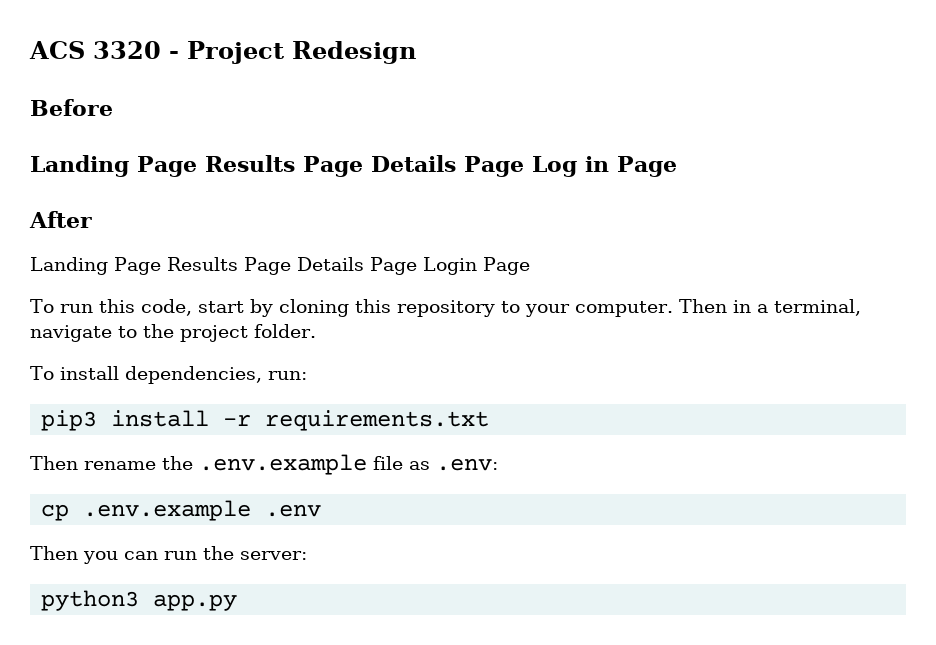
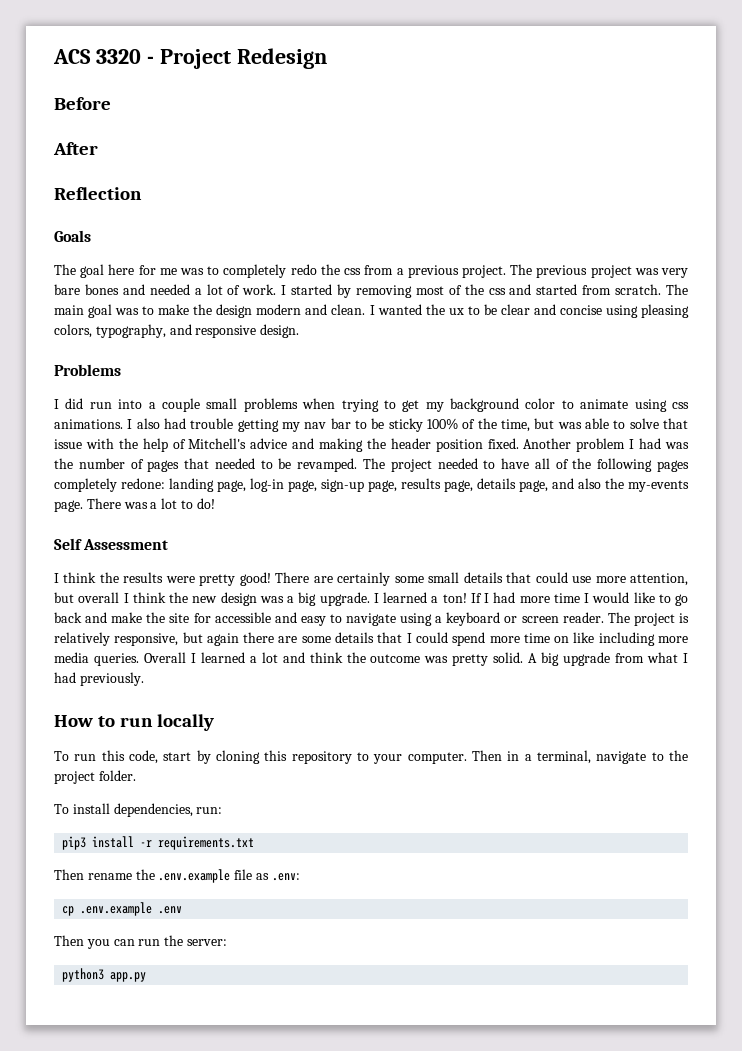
- Landing Page Results Page Details Page Log in Page
  After
- Landing Page Results Page Details Page Login Page
+ Reflection
+ Goals
+ The goal here for me was to completely redo the css from a previous project. The previous project was very bare bones and needed a lot of work. I started by removing most of the css and started from scratch. The main goal was to make the design modern and clean. I wanted the ux to be clear and concise using pleasing colors, typography, and responsive design.
+ Problems
+ I did run into a couple small problems when trying to get my background color to animate using css animations. I also had trouble getting my nav bar to be sticky 100% of the time, but was able to solve that issue with the help of Mitchell's advice and making the header position fixed. Another problem I had was the number of pages that needed to be revamped. The project needed to have all of the following pages completely redone: landing page, log-in page, sign-up page, results page, details page, and also the my-events page. There was a lot to do!
+ Self Assessment
+ I think the results were pretty good! There are certainly some small details that could use more attention, but overall I think the new design was a big upgrade. I learned a ton! If I had more time I would like to go back and make the site for accessible and easy to navigate using a keyboard or screen reader. The project is relatively responsive, but again there are some details that I could spend more time on like including more media queries. Overall I learned a lot and think the outcome was pretty solid. A big upgrade from what I had previously.
+ How to run locally

